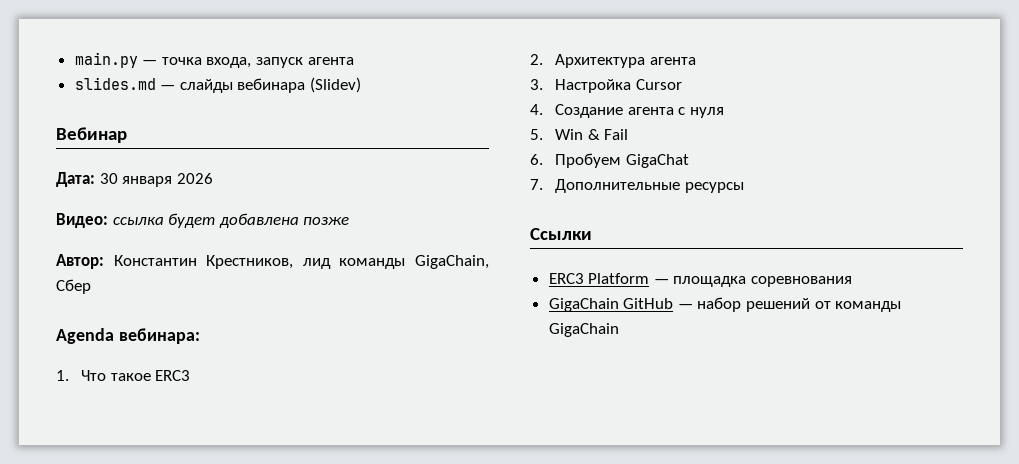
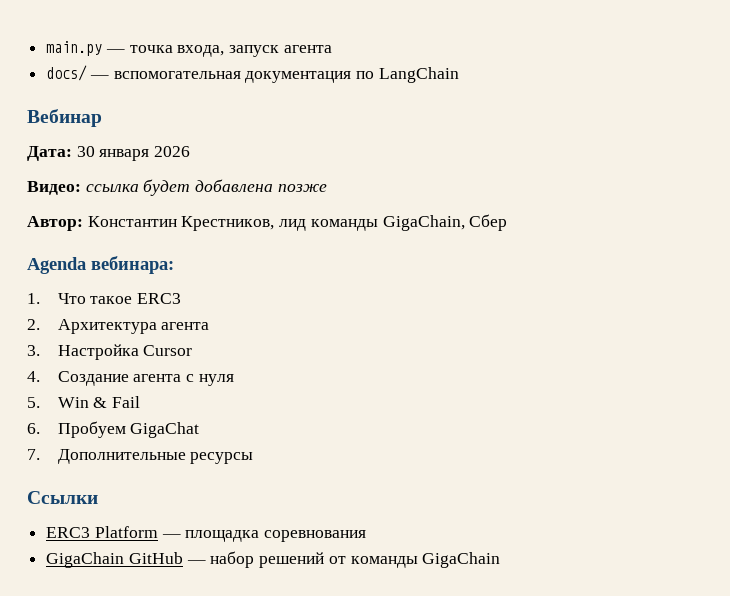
- slides.md — слайды вебинара (Slidev)
+ docs/ — вспомогательная документация по LangChain

